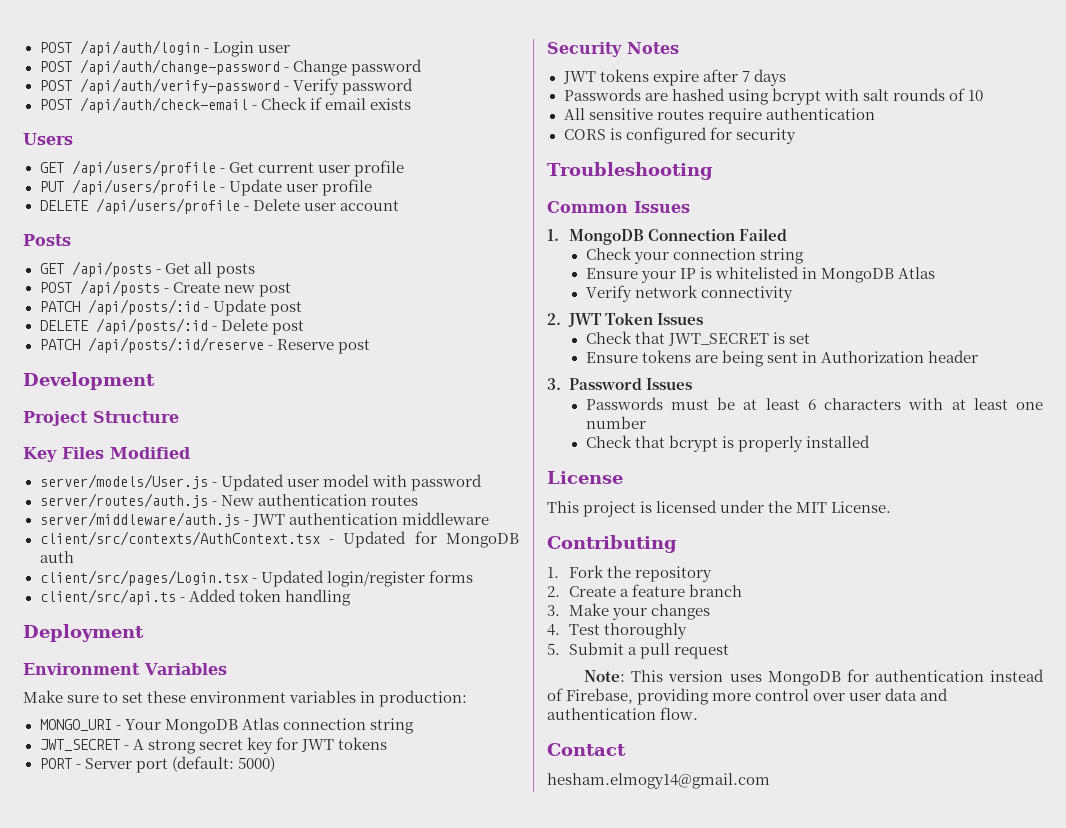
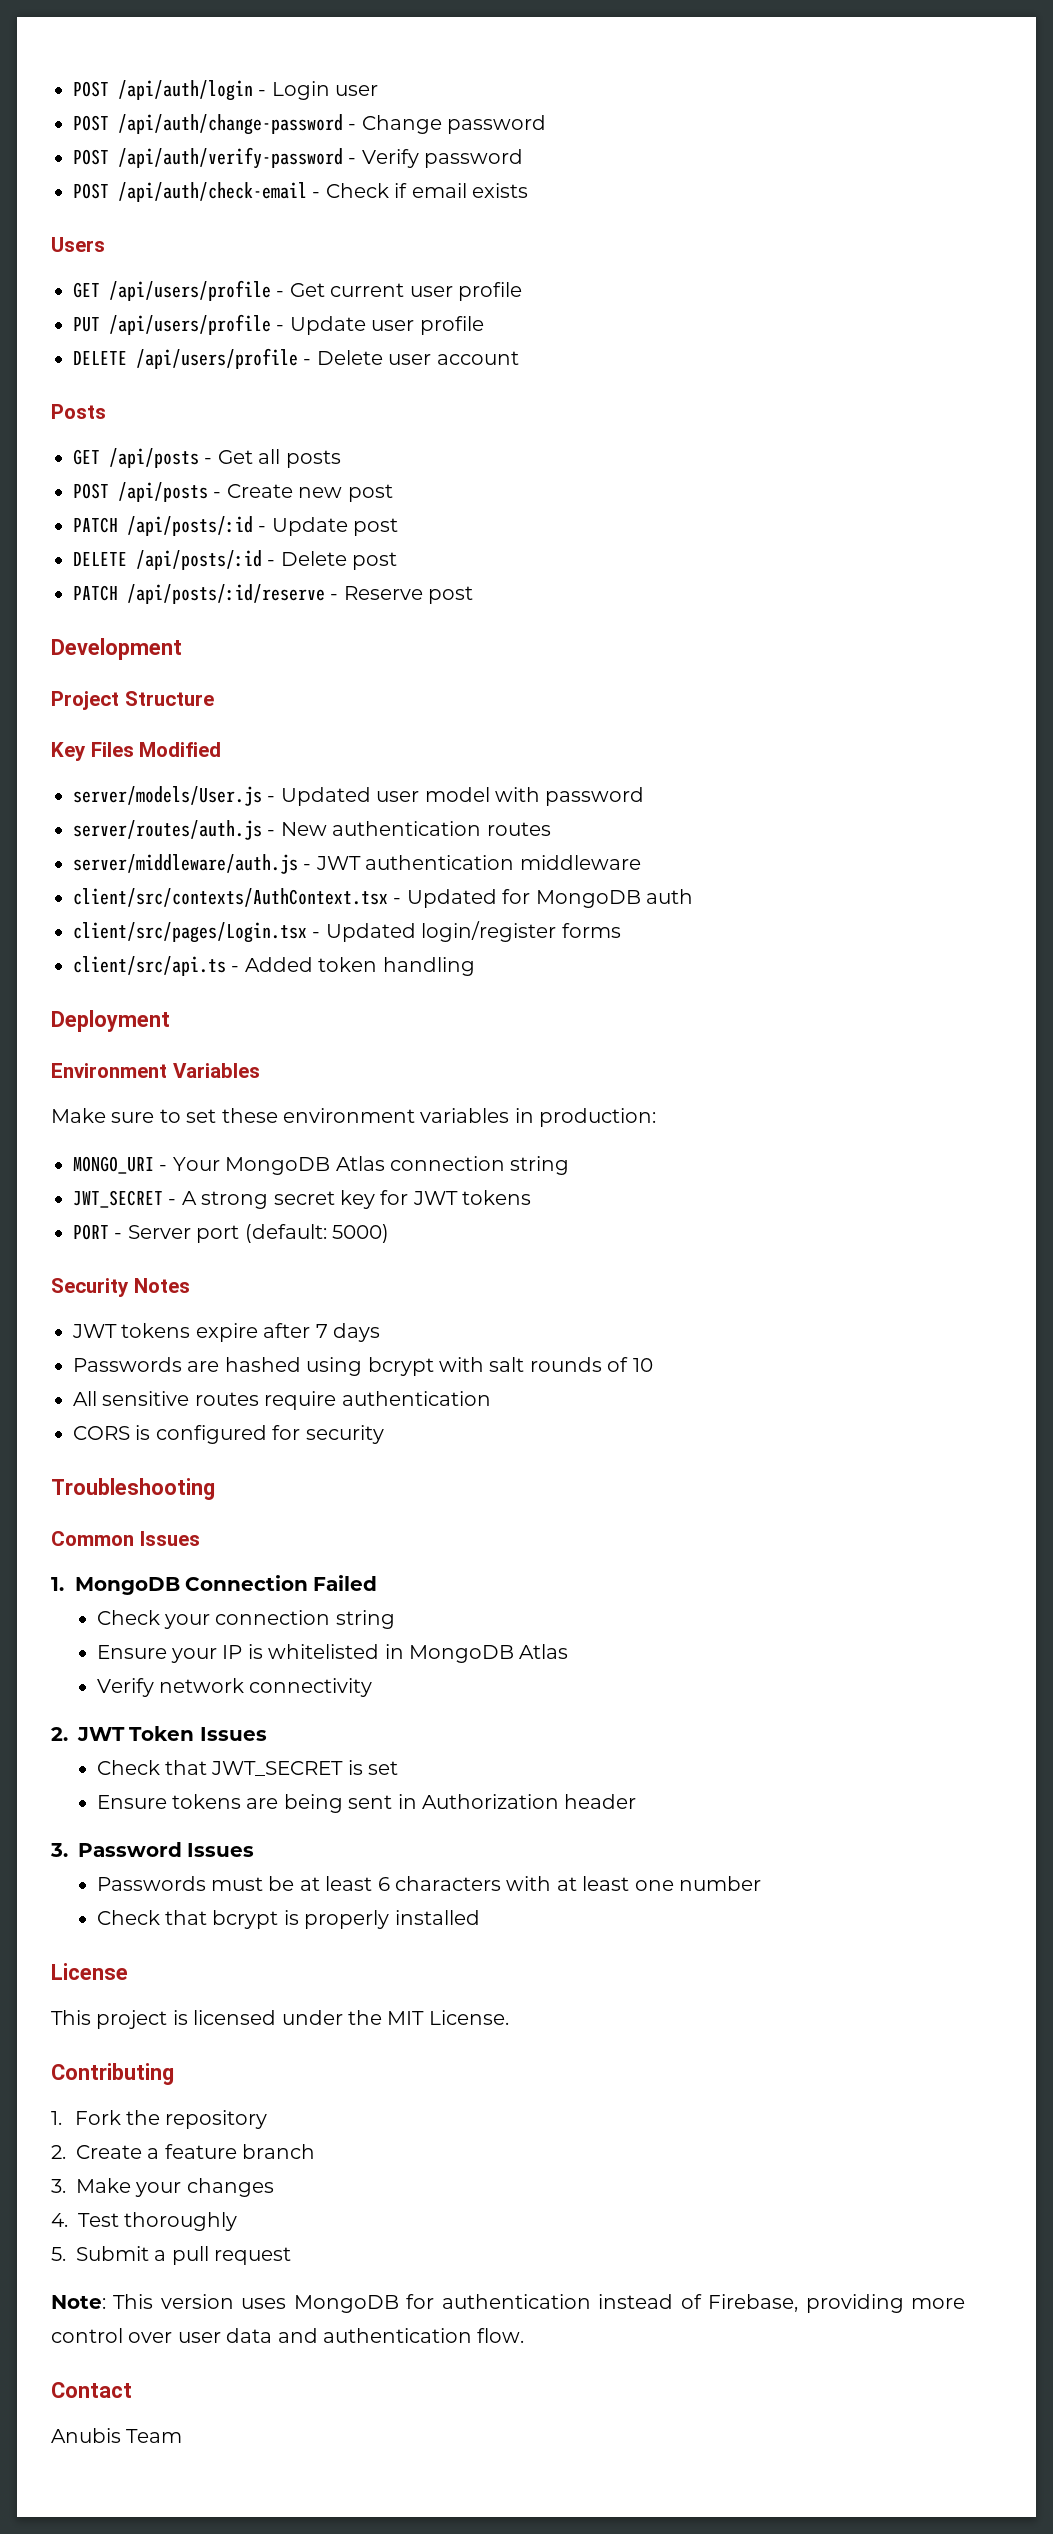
- hesham.elmogy14@gmail.com
+ Anubis Team

